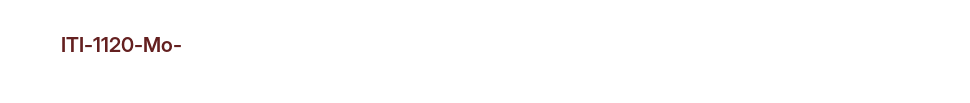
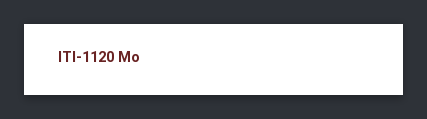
- ITI-1120-Mo-
+ ITI-1120 Mo

